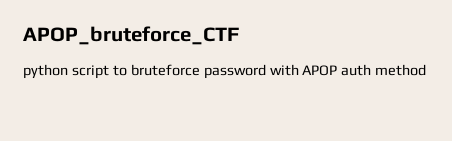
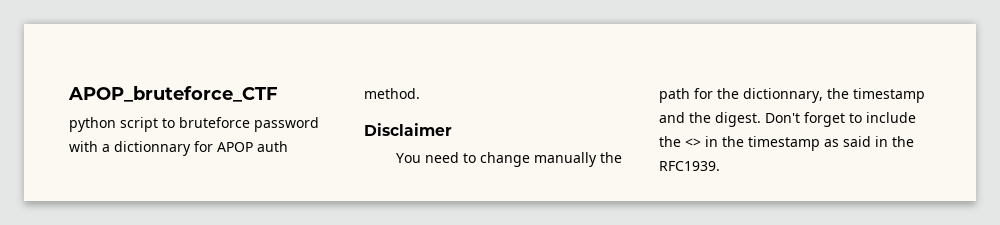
- python script to bruteforce password with APOP auth method
+ python script to bruteforce password with a dictionnary for APOP auth method.
+ Disclaimer
+ You need to change manually the path for the dictionnary, the timestamp and the digest. Don't forget to include the <> in the timestamp as said in the RFC1939.

